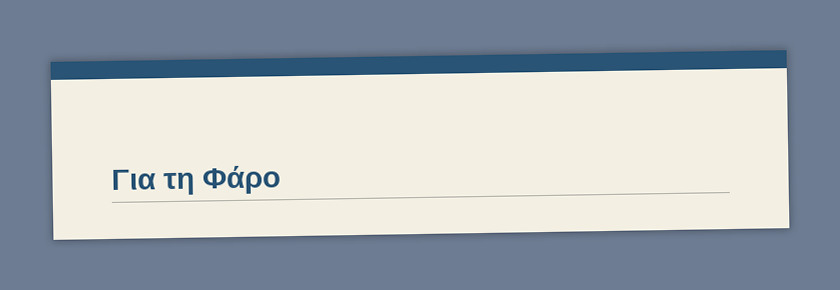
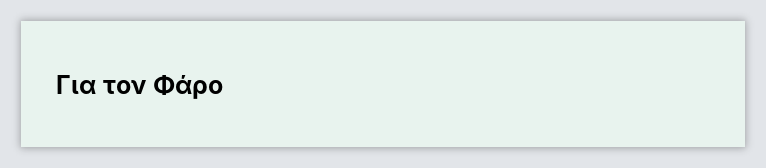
- Για τη Φάρο
+ Για τον Φάρο

